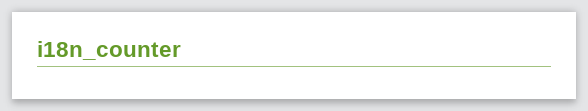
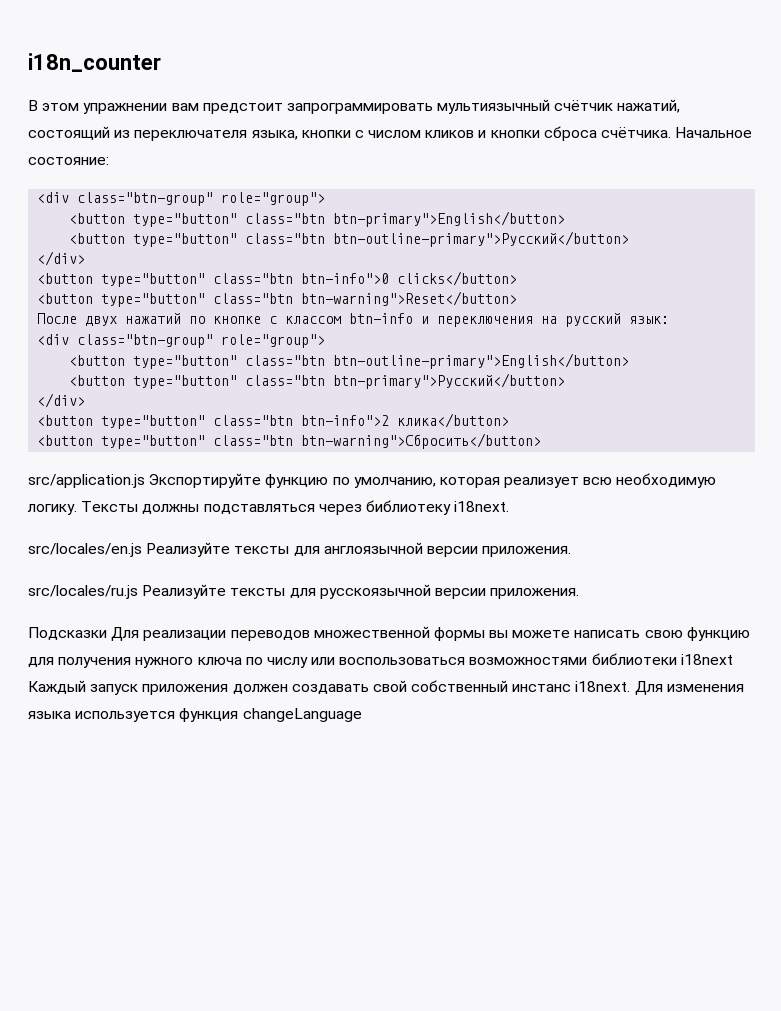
+ В этом упражнении вам предстоит запрограммировать мультиязычный счётчик нажатий, состоящий из переключателя языка, кнопки с числом кликов и кнопки сброса счётчика. Начальное состояние:
+ <div class="btn-group" role="group">
+ <button type="button" class="btn btn-primary">English</button>
+ <button type="button" class="btn btn-outline-primary">Русский</button>
+ </div>
+ <button type="button" class="btn btn-info">0 clicks</button>
+ <button type="button" class="btn btn-warning">Reset</button>
+ После двух нажатий по кнопке с классом btn-info и переключения на русский язык:
+ <div class="btn-group" role="group">
+ <button type="button" class="btn btn-outline-primary">English</button>
+ <button type="button" class="btn btn-primary">Русский</button>
+ </div>
+ <button type="button" class="btn btn-info">2 клика</button>
+ <button type="button" class="btn btn-warning">Сбросить</button>
+ src/application.js Экспортируйте функцию по умолчанию, которая реализует всю необходимую логику. Тексты должны подставляться через библиотеку i18next.
+ src/locales/en.js Реализуйте тексты для англоязычной версии приложения.
+ src/locales/ru.js Реализуйте тексты для русскоязычной версии приложения.
+ Подсказки Для реализации переводов множественной формы вы можете написать свою функцию для получения нужного ключа по числу или воспользоваться возможностями библиотеки i18next Каждый запуск приложения должен создавать свой собственный инстанс i18next. Для изменения языка используется функция changeLanguage

